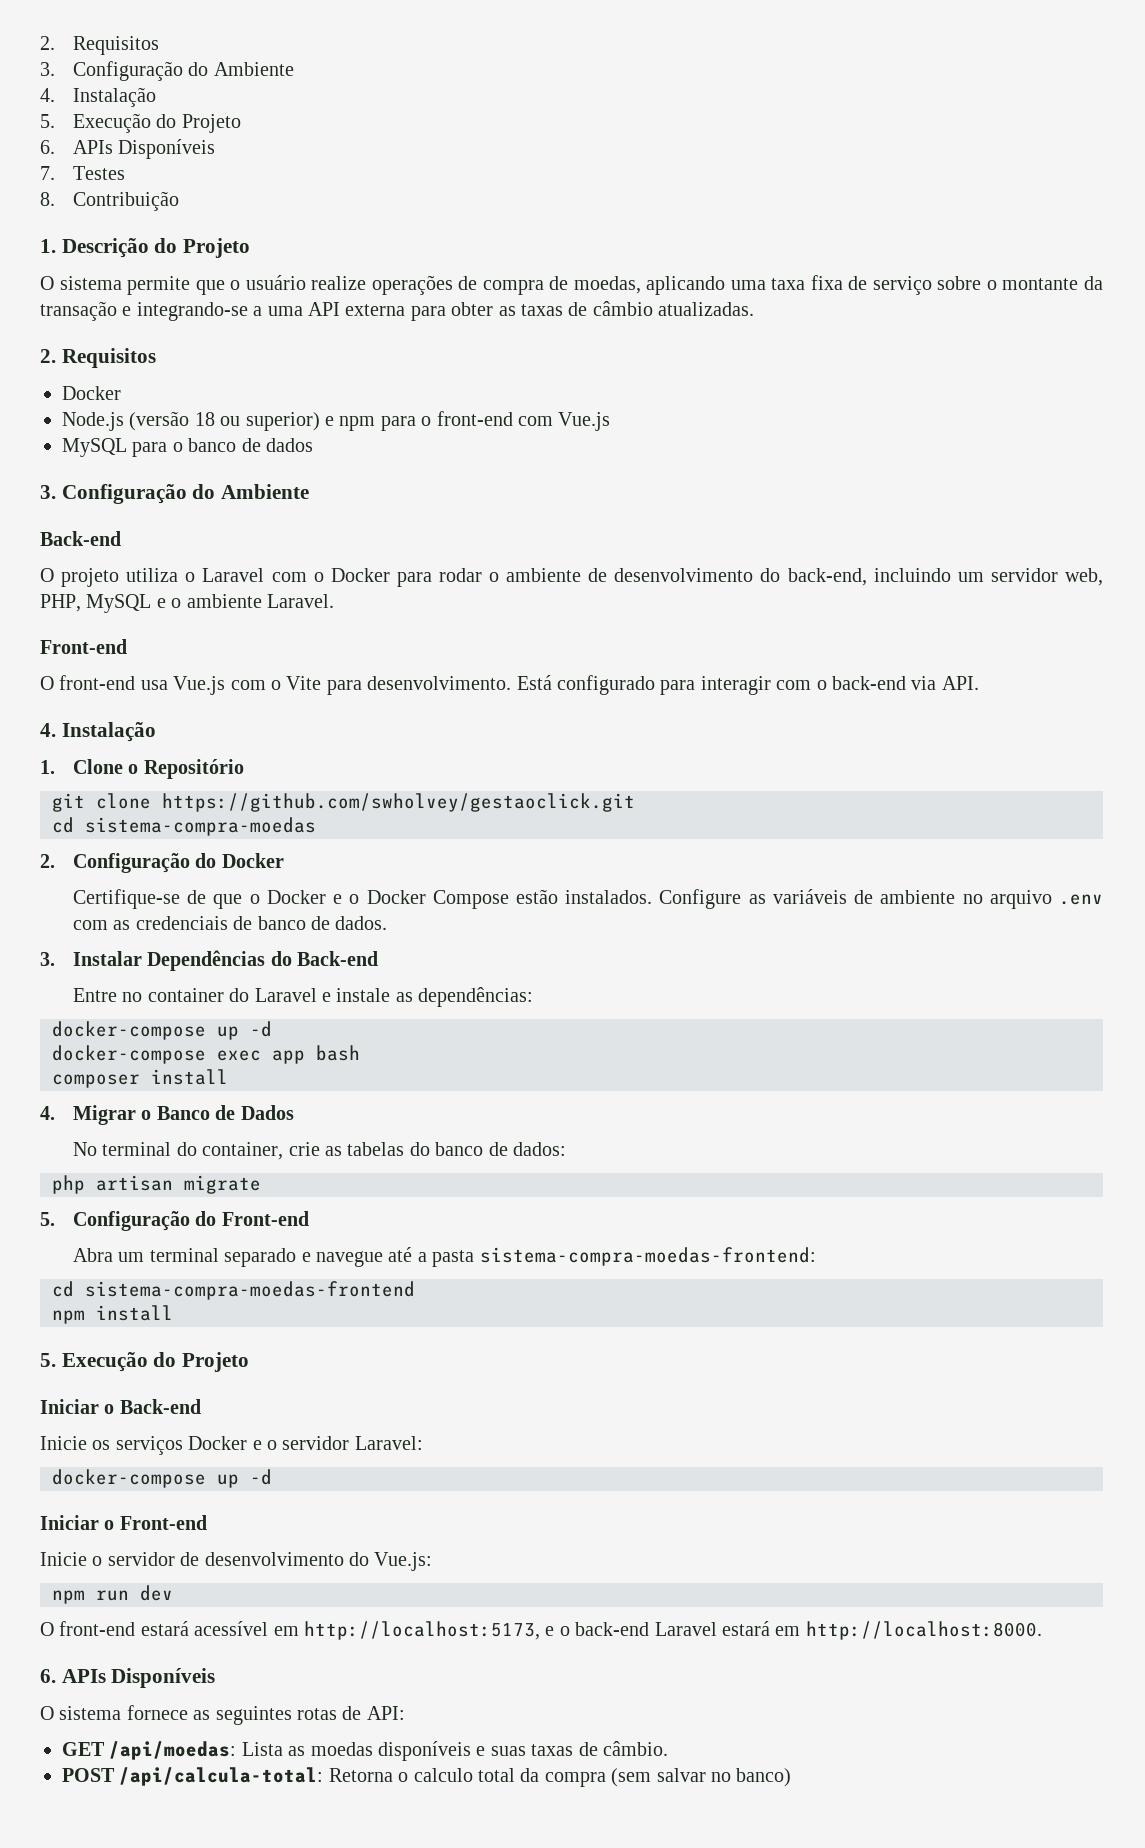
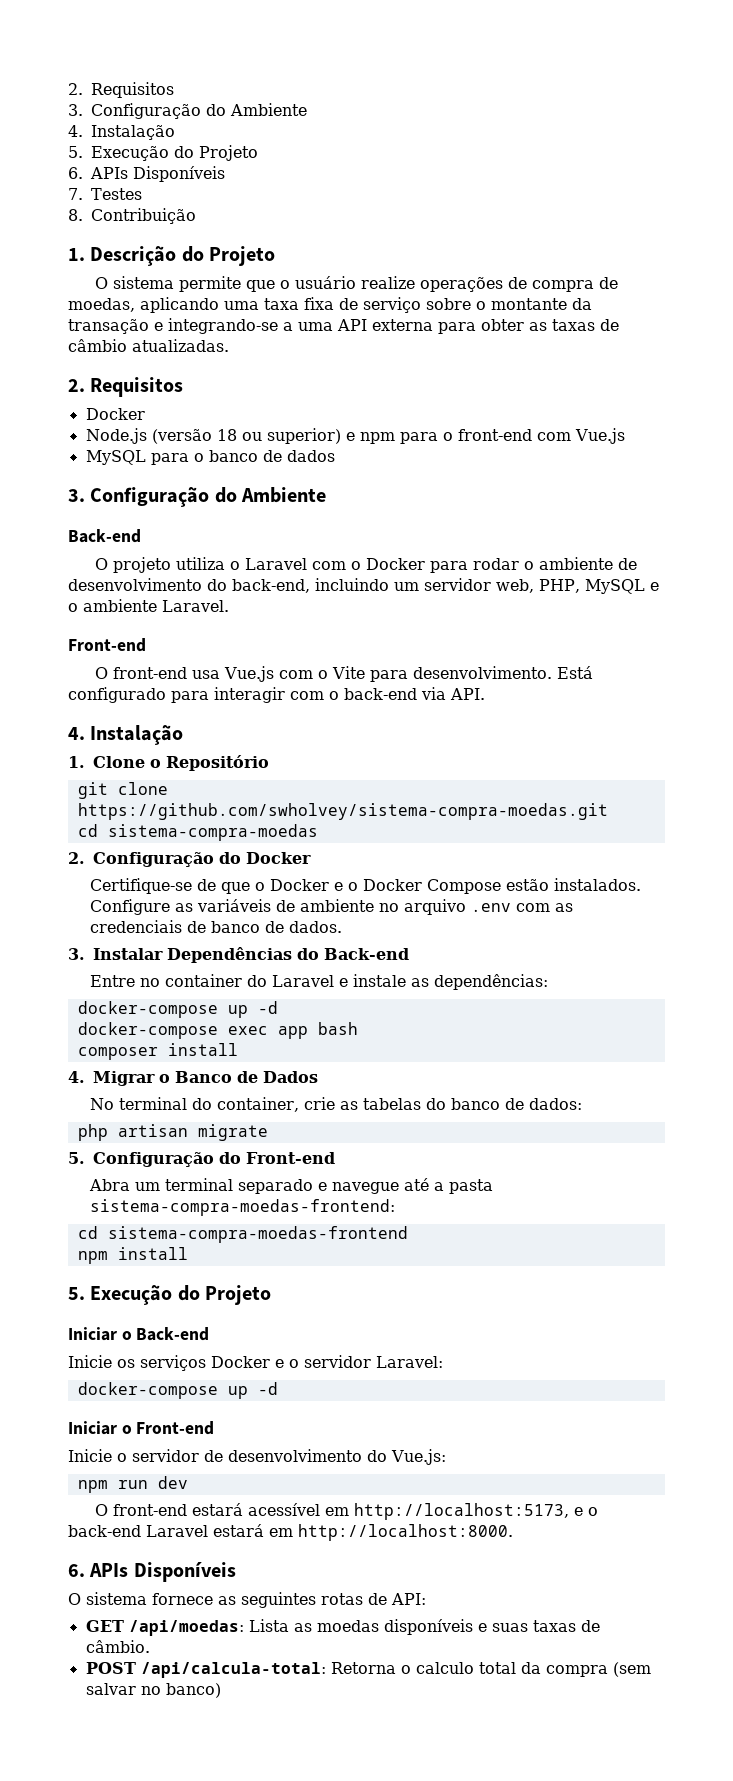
- git clone https://github.com/swholvey/gestaoclick.git
+ git clone https://github.com/swholvey/sistema-compra-moedas.git

